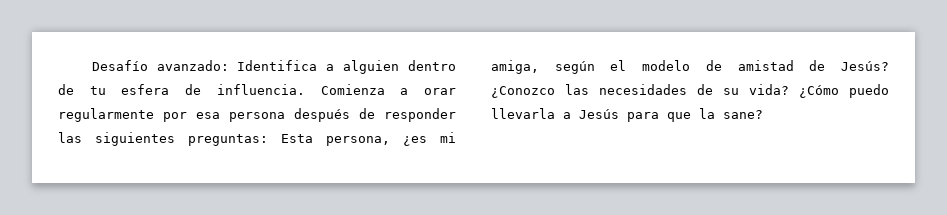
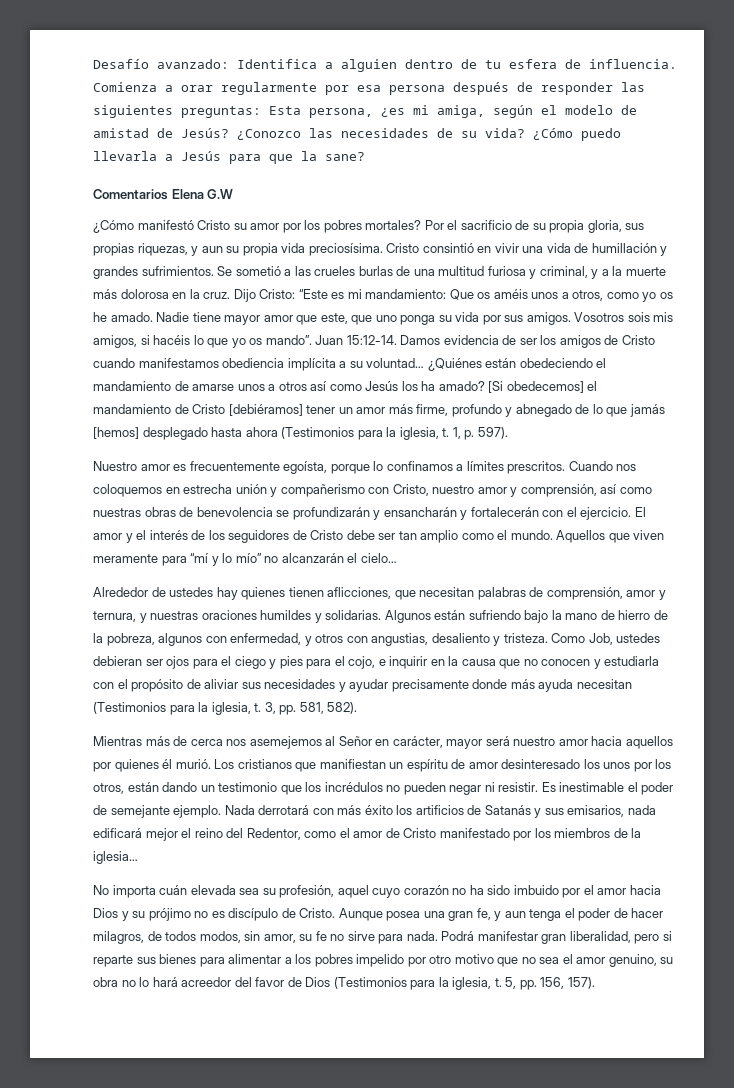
+ Comentarios Elena G.W
+ ¿Cómo manifestó Cristo su amor por los pobres mortales? Por el sacrificio de su propia gloria, sus propias riquezas, y aun su propia vida preciosísima. Cristo consintió en vivir una vida de humillación y grandes sufrimientos. Se sometió a las crueles burlas de una multitud furiosa y criminal, y a la muerte más dolorosa en la cruz. Dijo Cristo: “Este es mi mandamiento: Que os améis unos a otros, como yo os he amado. Nadie tiene mayor amor que este, que uno ponga su vida por sus amigos. Vosotros sois mis amigos, si hacéis lo que yo os mando”. Juan 15:12-14. Damos evidencia de ser los amigos de Cristo cuando manifestamos obediencia implícita a su voluntad… ¿Quiénes están obedeciendo el mandamiento de amarse unos a otros así como Jesús los ha amado? [Si obedecemos] el mandamiento de Cristo [debiéramos] tener un amor más firme, profundo y abnegado de lo que jamás [hemos] desplegado hasta ahora (Testimonios para la iglesia, t. 1, p. 597).
+ Nuestro amor es frecuentemente egoísta, porque lo confinamos a límites prescritos. Cuando nos coloquemos en estrecha unión y compañerismo con Cristo, nuestro amor y comprensión, así como nuestras obras de benevolencia se profundizarán y ensancharán y fortalecerán con el ejercicio. El amor y el interés de los seguidores de Cristo debe ser tan amplio como el mundo. Aquellos que viven meramente para “mí y lo mío” no alcanzarán el cielo…
+ Alrededor de ustedes hay quienes tienen aflicciones, que necesitan palabras de comprensión, amor y ternura, y nuestras oraciones humildes y solidarias. Algunos están sufriendo bajo la mano de hierro de la pobreza, algunos con enfermedad, y otros con angustias, desaliento y tristeza. Como Job, ustedes debieran ser ojos para el ciego y pies para el cojo, e inquirir en la causa que no conocen y estudiarla con el propósito de aliviar sus necesidades y ayudar precisamente donde más ayuda necesitan (Testimonios para la iglesia, t. 3, pp. 581, 582).
+ Mientras más de cerca nos asemejemos al Señor en carácter, mayor será nuestro amor hacia aquellos por quienes él murió. Los cristianos que manifiestan un espíritu de amor desinteresado los unos por los otros, están dando un testimonio que los incrédulos no pueden negar ni resistir. Es inestimable el poder de semejante ejemplo. Nada derrotará con más éxito los artificios de Satanás y sus emisarios, nada edificará mejor el reino del Redentor, como el amor de Cristo manifestado por los miembros de la iglesia…
+ No importa cuán elevada sea su profesión, aquel cuyo corazón no ha sido imbuido por el amor hacia Dios y su prójimo no es discípulo de Cristo. Aunque posea una gran fe, y aun tenga el poder de hacer milagros, de todos modos, sin amor, su fe no sirve para nada. Podrá manifestar gran liberalidad, pero si reparte sus bienes para alimentar a los pobres impelido por otro motivo que no sea el amor genuino, su obra no lo hará acreedor del favor de Dios (Testimonios para la iglesia, t. 5, pp. 156, 157).

